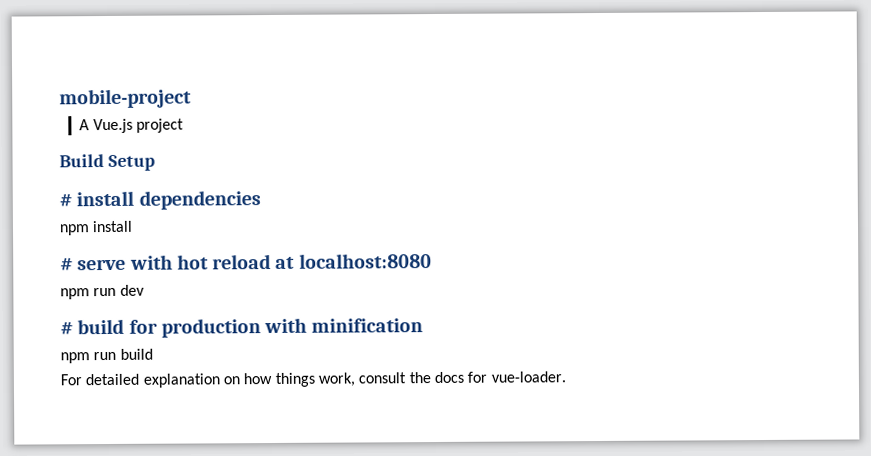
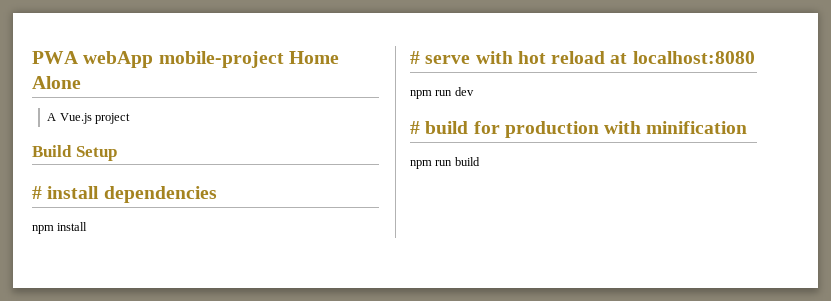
- mobile-project
+ PWA webApp mobile-project Home Alone
- For detailed explanation on how things work, consult the docs for vue-loader.

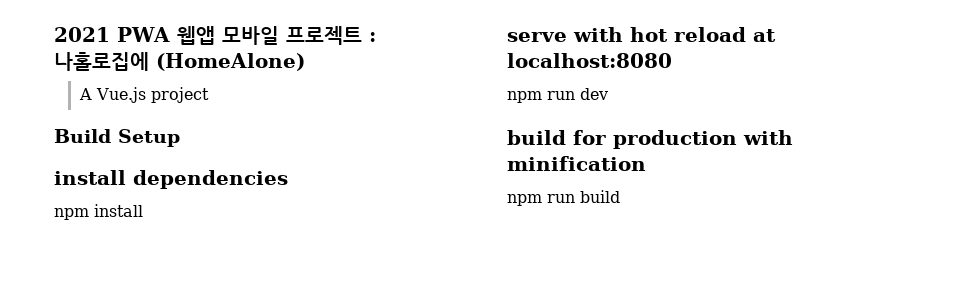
- PWA webApp mobile-project Home Alone
+ 2021 PWA 웹앱 모바일 프로젝트 : 나홀로집에 (HomeAlone)
- # install dependencies
+ install dependencies
- # serve with hot reload at localhost:8080
+ serve with hot reload at localhost:8080
- # build for production with minification
+ build for production with minification

